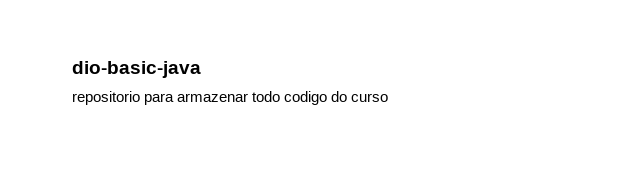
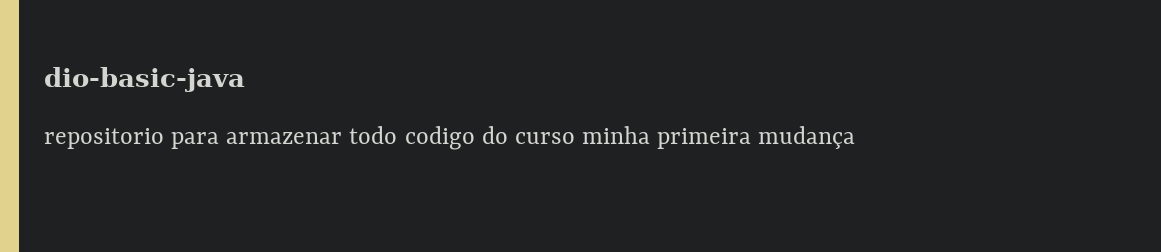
- repositorio para armazenar todo codigo do curso
+ repositorio para armazenar todo codigo do curso minha primeira mudança

